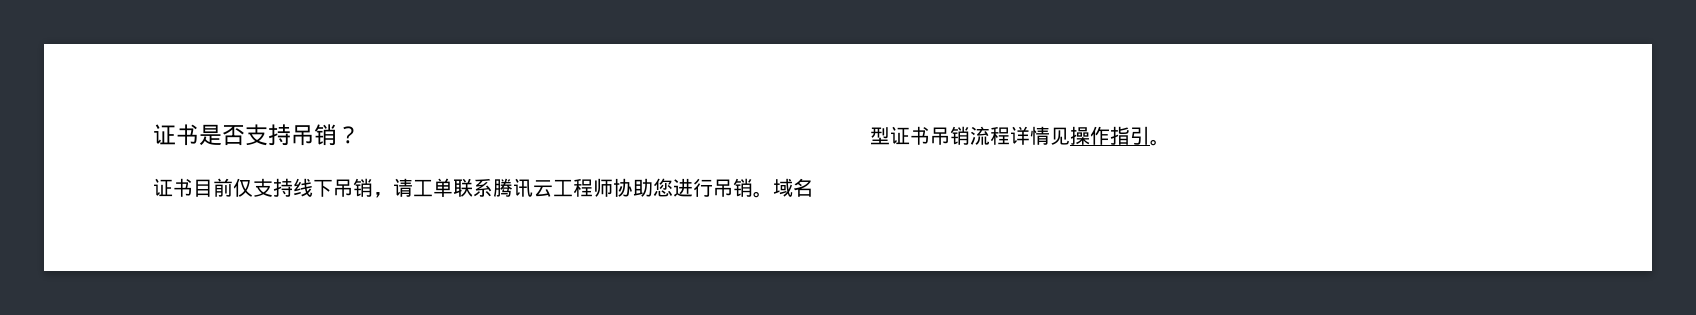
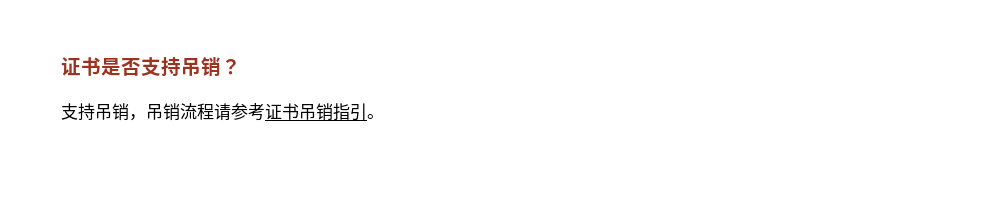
- 证书目前仅支持线下吊销，请工单联系腾讯云工程师协助您进行吊销。域名型证书吊销流程详情见操作指引。
+ 支持吊销，吊销流程请参考证书吊销指引。

